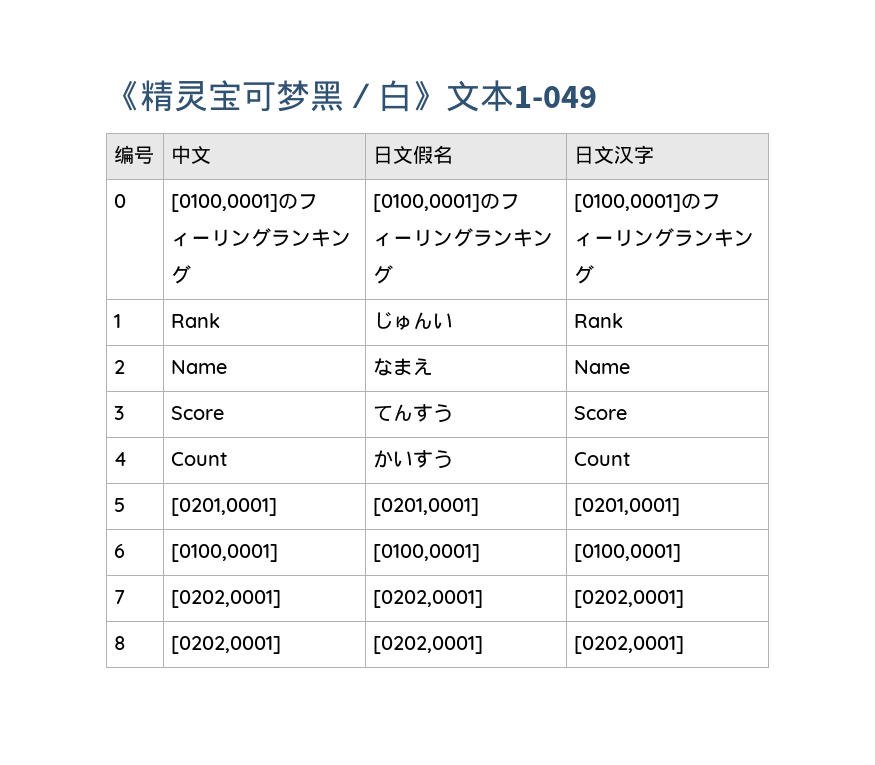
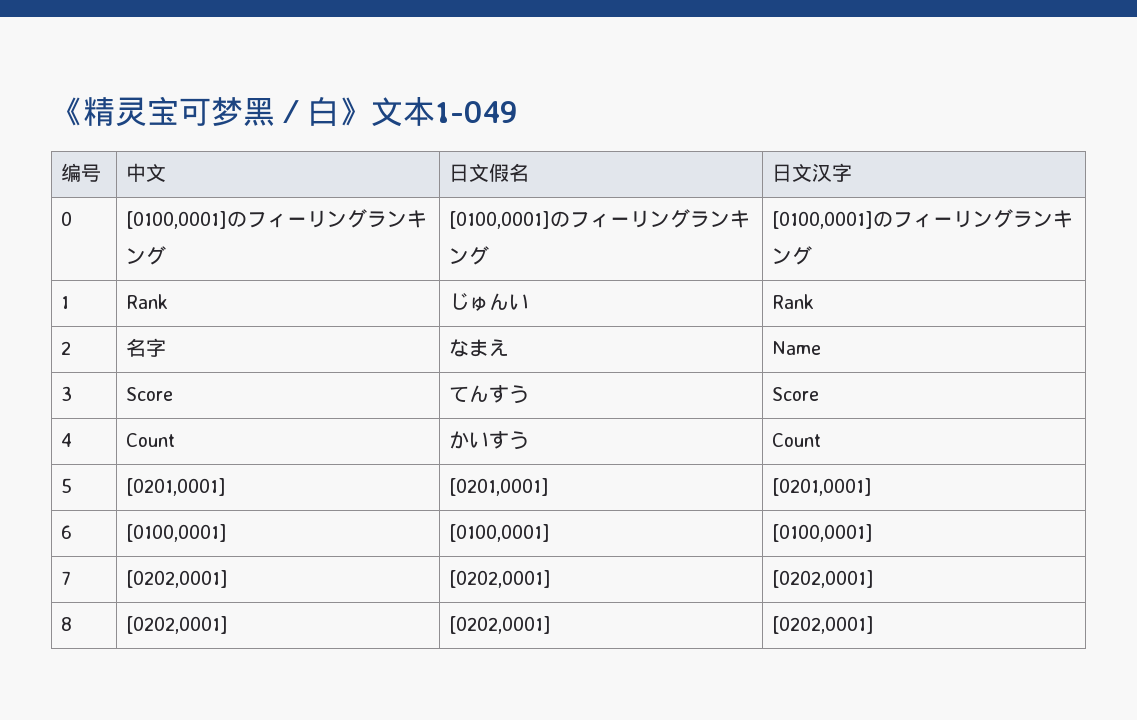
- 2 | Name | なまえ | Name
+ 2 | 名字 | なまえ | Name

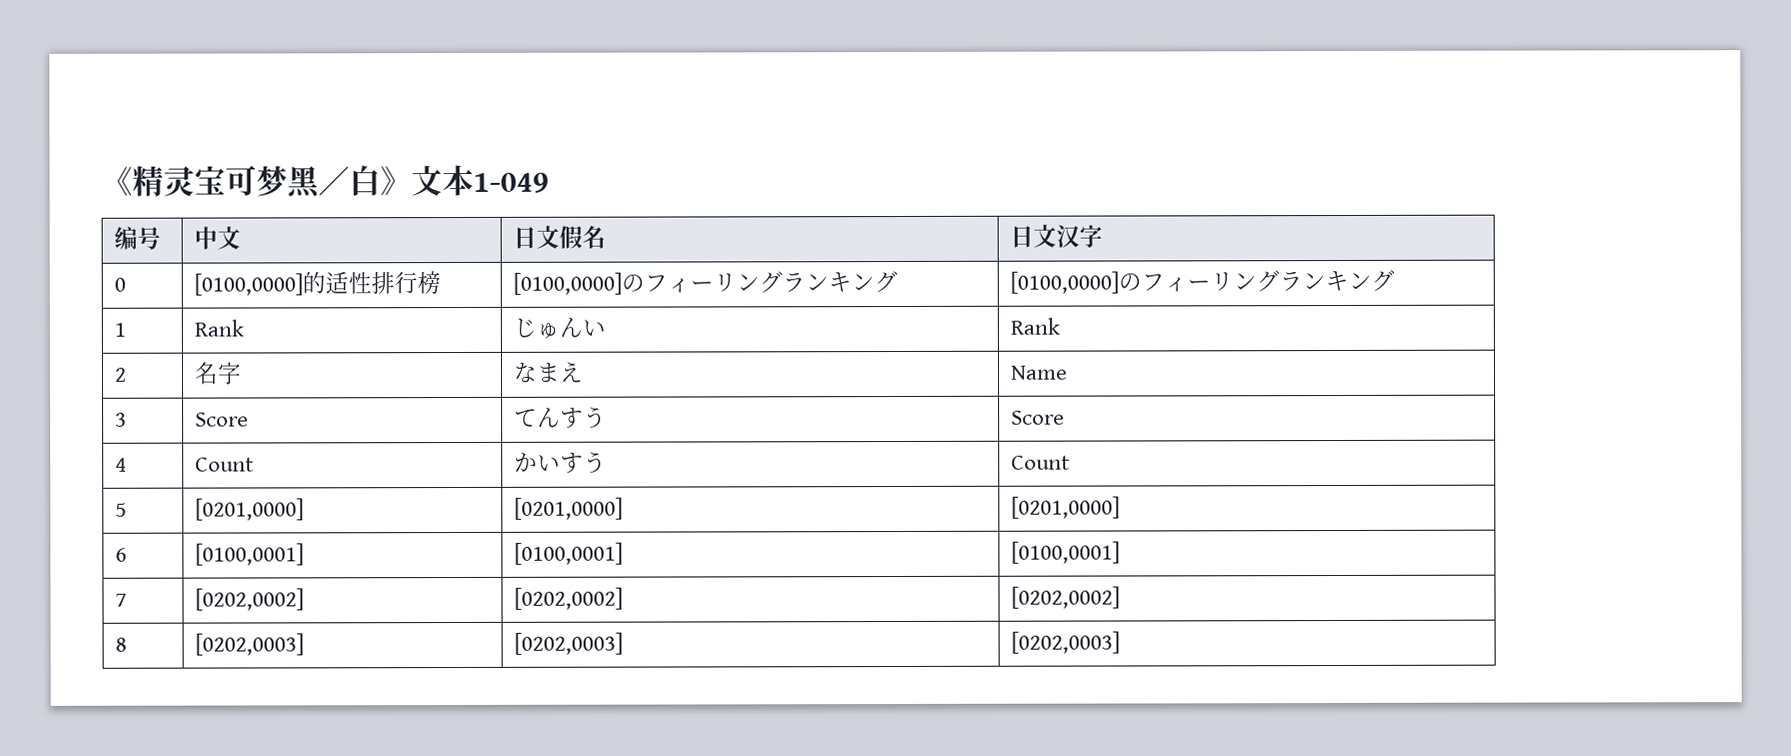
- 0 | [0100,0001]のフィーリングランキング | [0100,0001]のフィーリングランキング | [0100,0001]のフィーリングランキング
+ 0 | [0100,0000]的适性排行榜 | [0100,0000]のフィーリングランキング | [0100,0000]のフィーリングランキング
- 5 | [0201,0001] | [0201,0001] | [0201,0001]
+ 5 | [0201,0000] | [0201,0000] | [0201,0000]
- 7 | [0202,0001] | [0202,0001] | [0202,0001]
- 8 | [0202,0001] | [0202,0001] | [0202,0001]
+ 7 | [0202,0002] | [0202,0002] | [0202,0002]
+ 8 | [0202,0003] | [0202,0003] | [0202,0003]

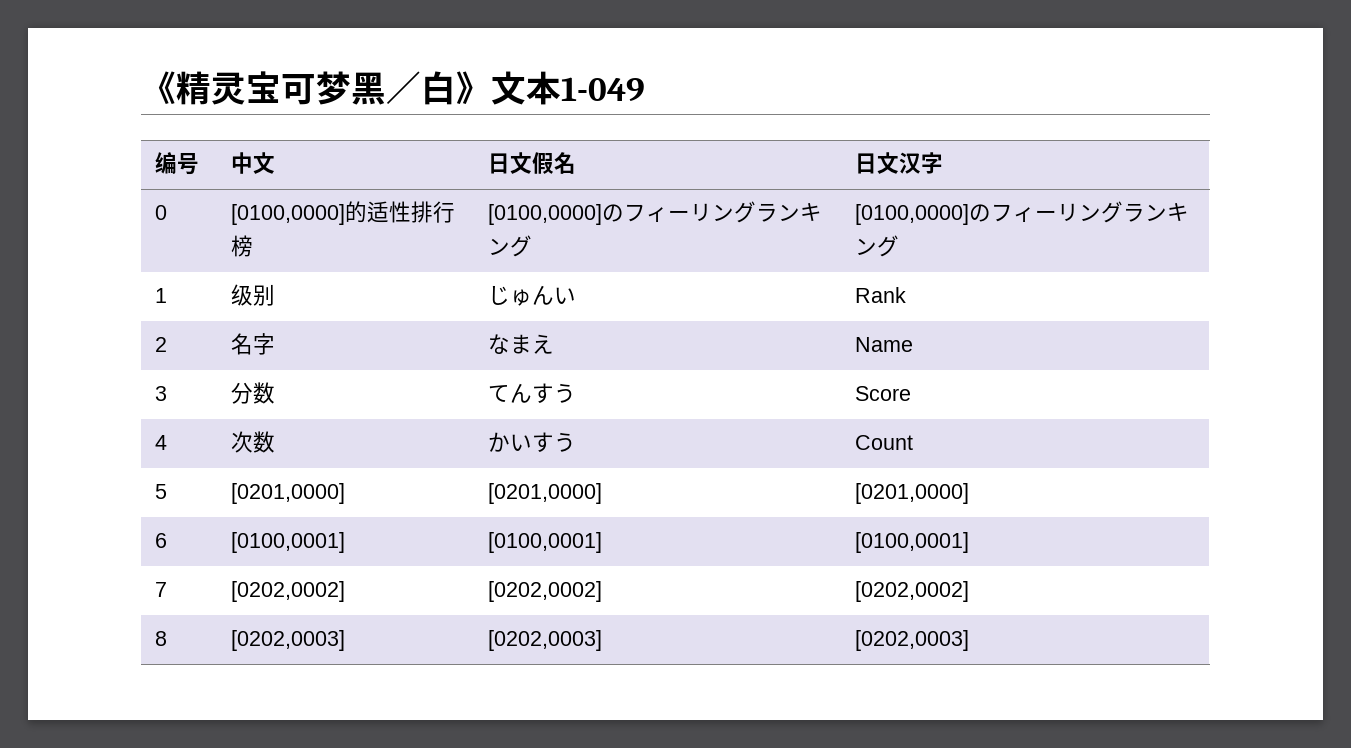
- 1 | Rank | じゅんい | Rank
+ 1 | 级别 | じゅんい | Rank
- 3 | Score | てんすう | Score
+ 3 | 分数 | てんすう | Score
- 4 | Count | かいすう | Count
+ 4 | 次数 | かいすう | Count

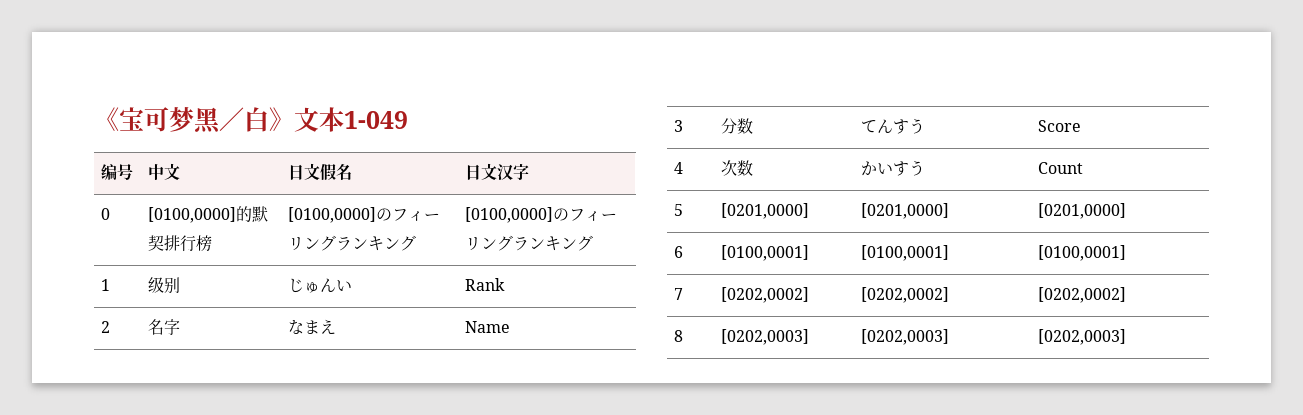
- 《精灵宝可梦黑／白》文本1-049
+ 《宝可梦黑／白》文本1-049
- 0 | [0100,0000]的适性排行榜 | [0100,0000]のフィーリングランキング | [0100,0000]のフィーリングランキング
+ 0 | [0100,0000]的默契排行榜 | [0100,0000]のフィーリングランキング | [0100,0000]のフィーリングランキング

